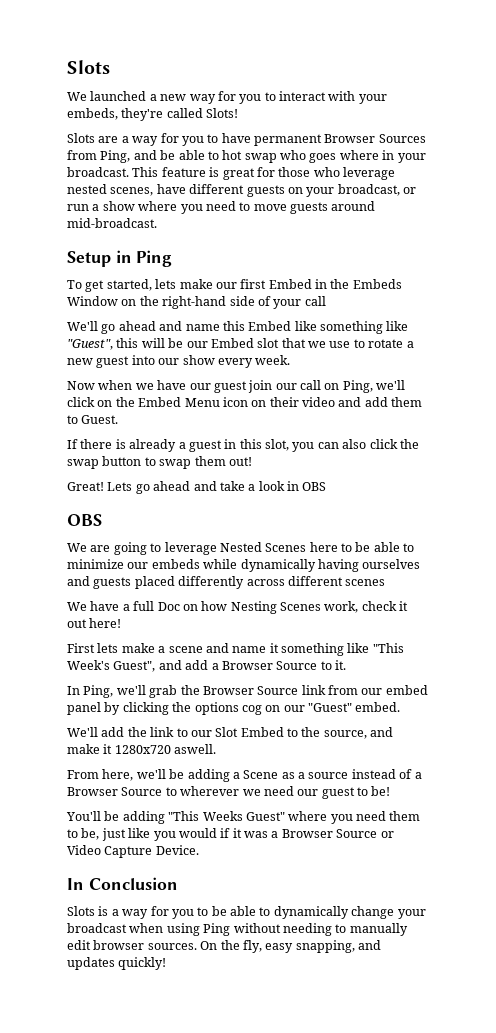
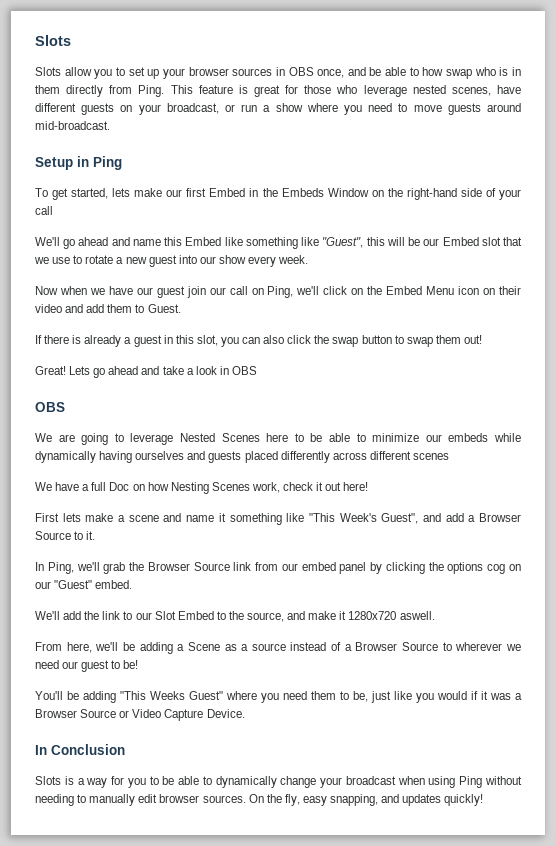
- We launched a new way for you to interact with your embeds, they're called Slots!
- Slots are a way for you to have permanent Browser Sources from Ping, and be able to hot swap who goes where in your broadcast.
+ Slots allow you to set up your browser sources in OBS once, and be able to how swap who is in them directly from Ping.

